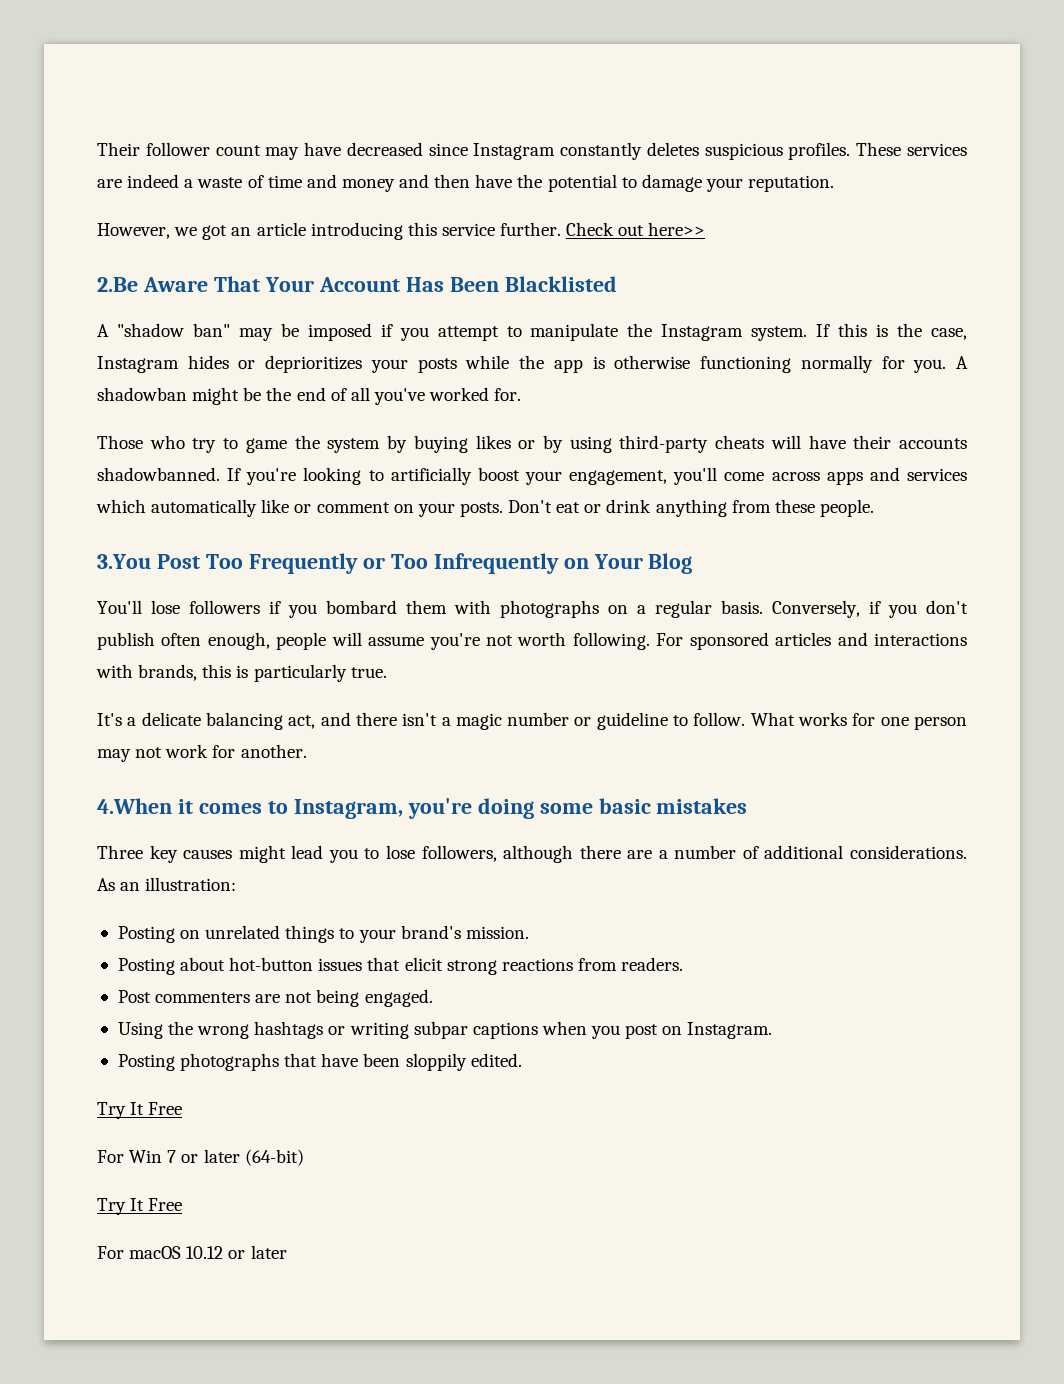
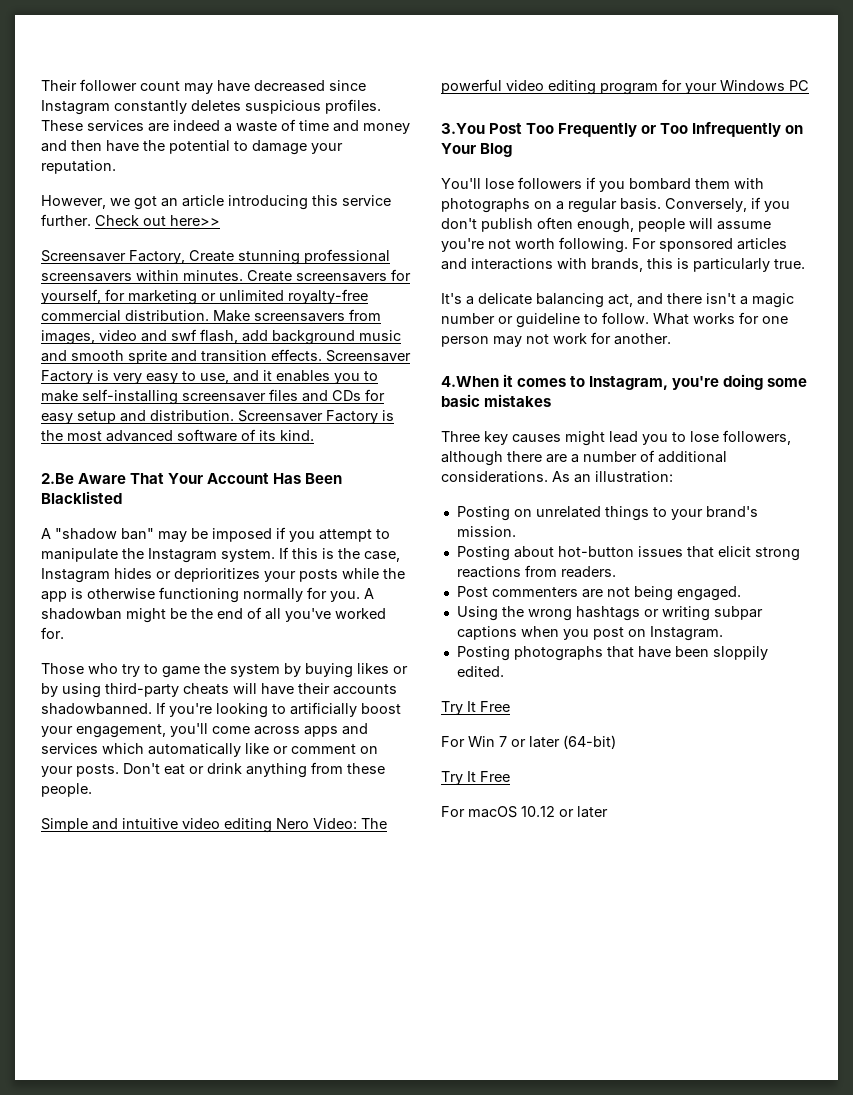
+ Screensaver Factory, Create stunning professional screensavers within minutes. Create screensavers for yourself, for marketing or unlimited royalty-free commercial distribution. Make screensavers from images, video and swf flash, add background music and smooth sprite and transition effects. Screensaver Factory is very easy to use, and it enables you to make self-installing screensaver files and CDs for easy setup and distribution. Screensaver Factory is the most advanced software of its kind.
+ Simple and intuitive video editing Nero Video: The powerful video editing program for your Windows PC

